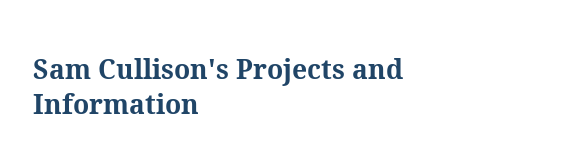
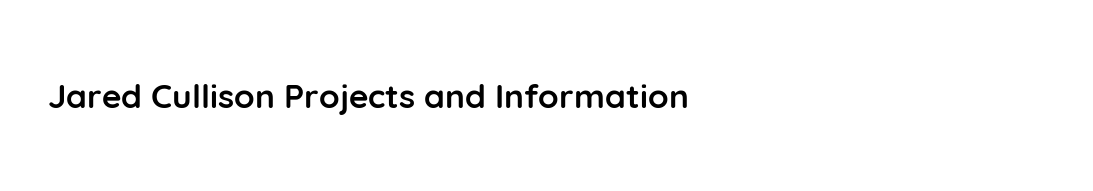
- Sam Cullison's Projects and Information
+ Jared Cullison Projects and Information

